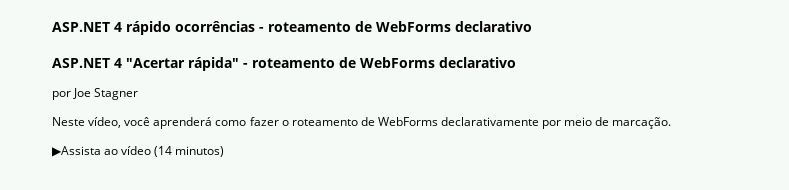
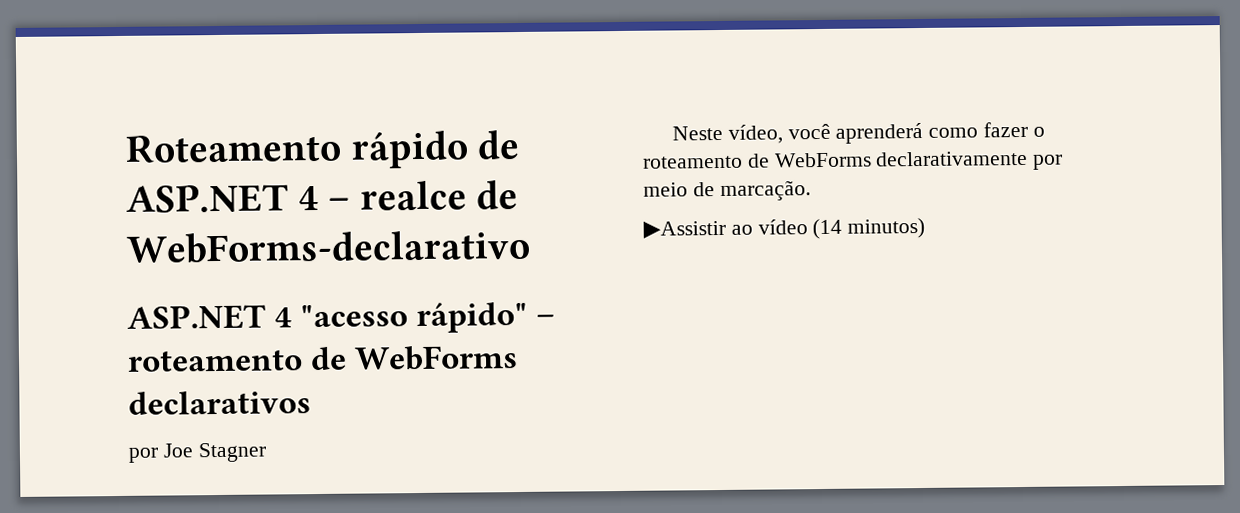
- ASP.NET 4 rápido ocorrências - roteamento de WebForms declarativo
- ASP.NET 4 "Acertar rápida" - roteamento de WebForms declarativo
+ Roteamento rápido de ASP.NET 4 – realce de WebForms-declarativo
+ ASP.NET 4 "acesso rápido" – roteamento de WebForms declarativos
- ▶Assista ao vídeo (14 minutos)
+ ▶Assistir ao vídeo (14 minutos)

